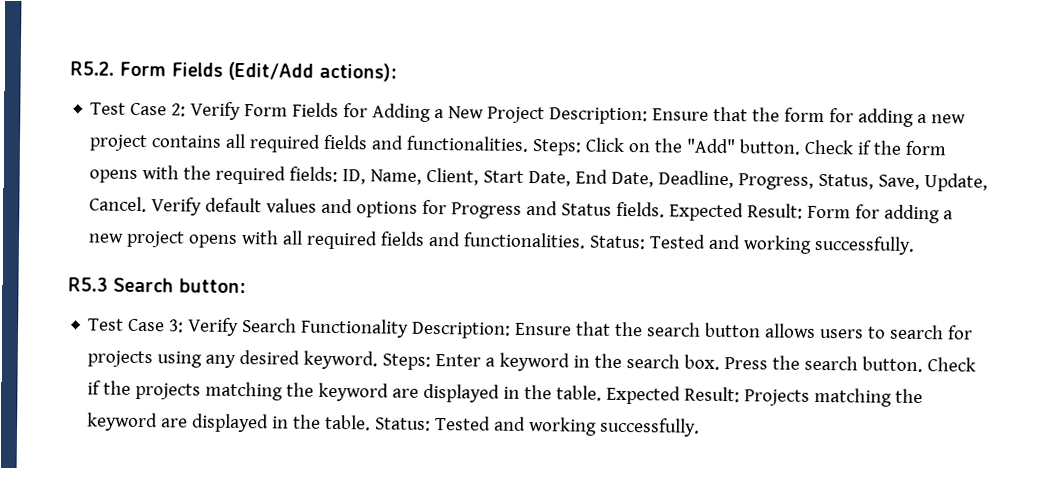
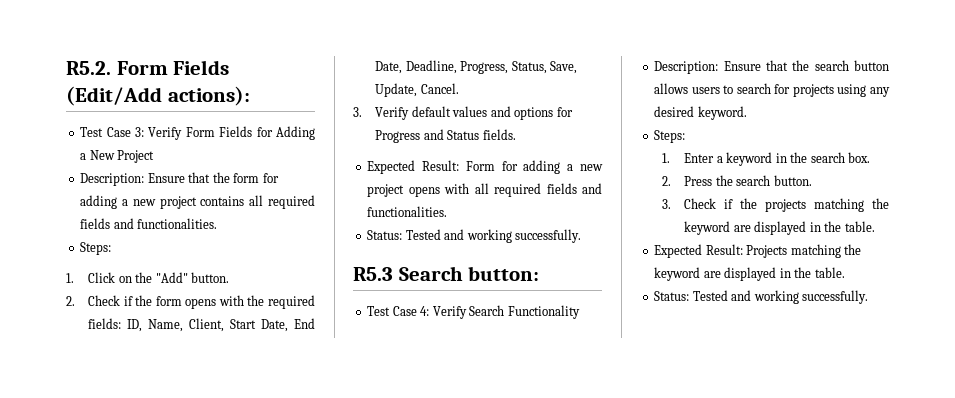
- Test Case 2:
+ Test Case 3:
- Verify Form Fields for Adding a New Project Description:
+ Verify Form Fields for Adding a New Project
+ Description:
- Ensure that the form for adding a new project contains all required fields and functionalities. Steps: Click on the "Add" button. Check if the form opens with the required fields:
+ Ensure that the form for adding a new project contains all required fields and functionalities.
+ Steps:
+ 1. Click on the "Add" button.
+ 2. Check if the form opens with the required fields:
- ID, Name, Client, Start Date, End Date, Deadline, Progress, Status, Save, Update, Cancel. Verify default values and options for Progress and Status fields. Expected Result:
+ ID, Name, Client, Start Date, End Date, Deadline, Progress, Status, Save, Update, Cancel.
+ 3. Verify default values and options for Progress and Status fields.
+ Expected Result:
- Form for adding a new project opens with all required fields and functionalities. Status:
+ Form for adding a new project opens with all required fields and functionalities.
+ Status:
- Test Case 3: Verify Search Functionality Description: Ensure that the search button allows users to search for projects using any desired keyword. Steps: Enter a keyword in the search box. Press the search button. Check if the projects matching the keyword are displayed in the table. Expected Result: Projects matching the keyword are displayed in the table. Status: Tested and working successfully.
+ Test Case 4: Verify Search Functionality
+ Description: Ensure that the search button allows users to search for projects using any desired keyword.
+ Steps:
+ 1. Enter a keyword in the search box.
+ 2. Press the search button.
+ 3. Check if the projects matching the keyword are displayed in the table.
+ Expected Result: Projects matching the keyword are displayed in the table.
+ Status: Tested and working successfully.

